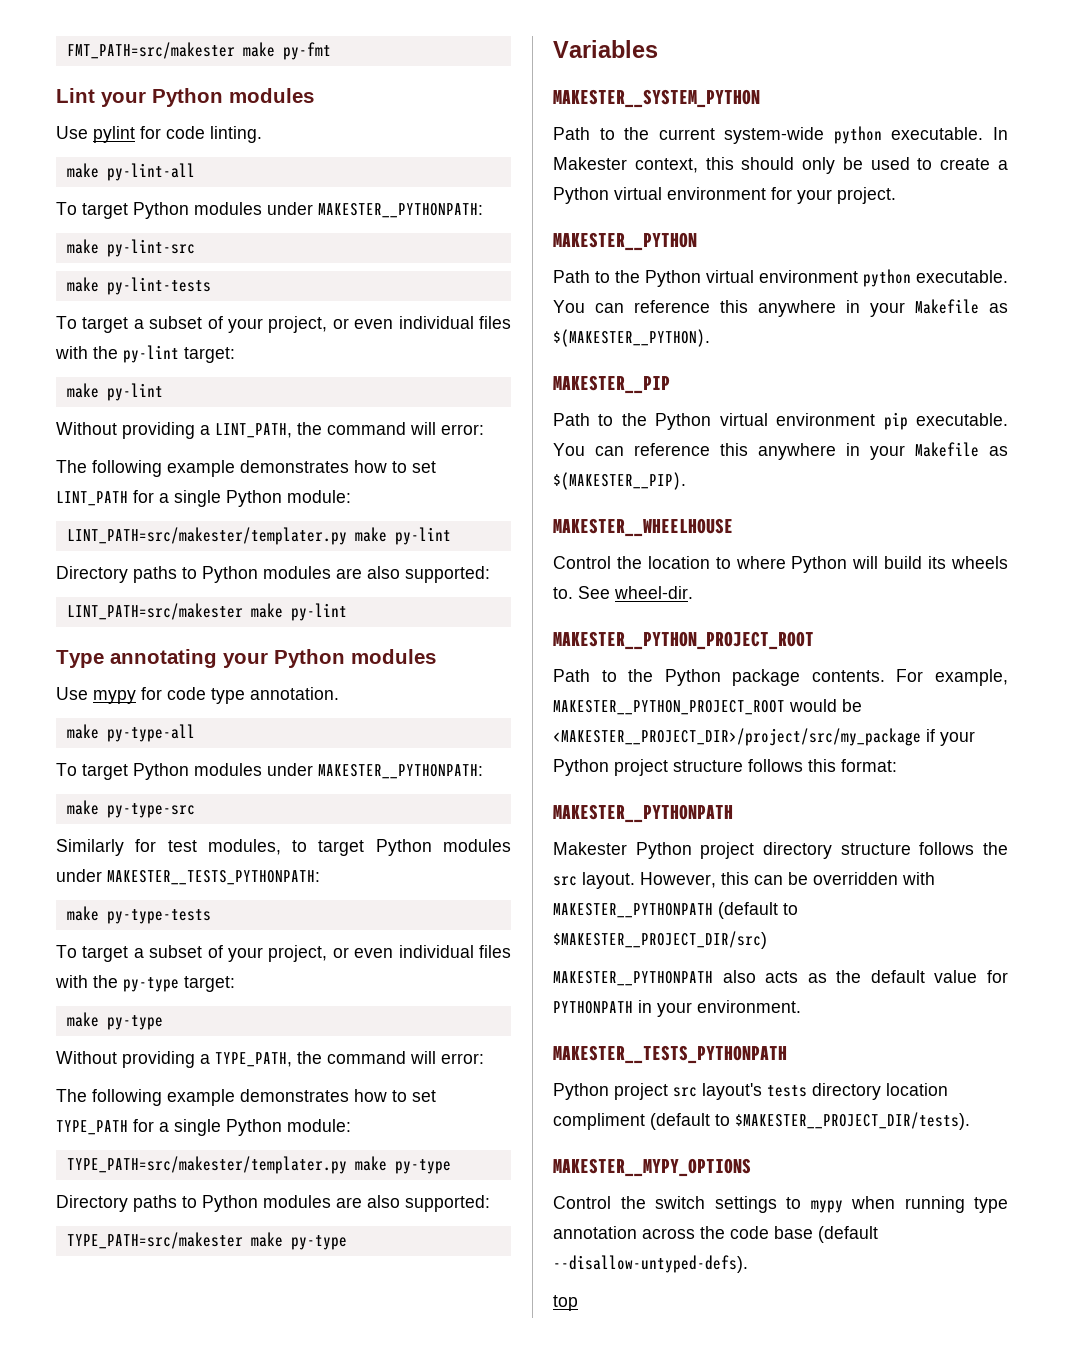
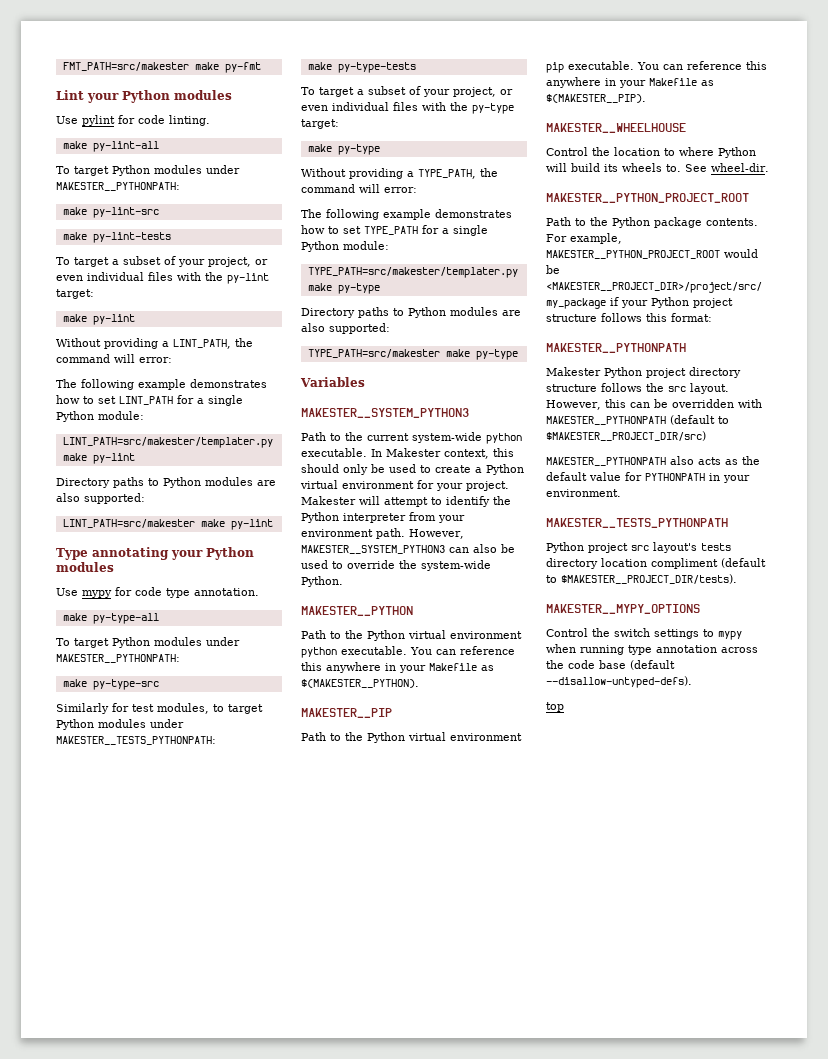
  Variables
- MAKESTER__SYSTEM_PYTHON
+ MAKESTER__SYSTEM_PYTHON3
+ Makester will attempt to identify the Python interpreter from your environment path. However, MAKESTER__SYSTEM_PYTHON3 can also be used to override the system-wide Python.

